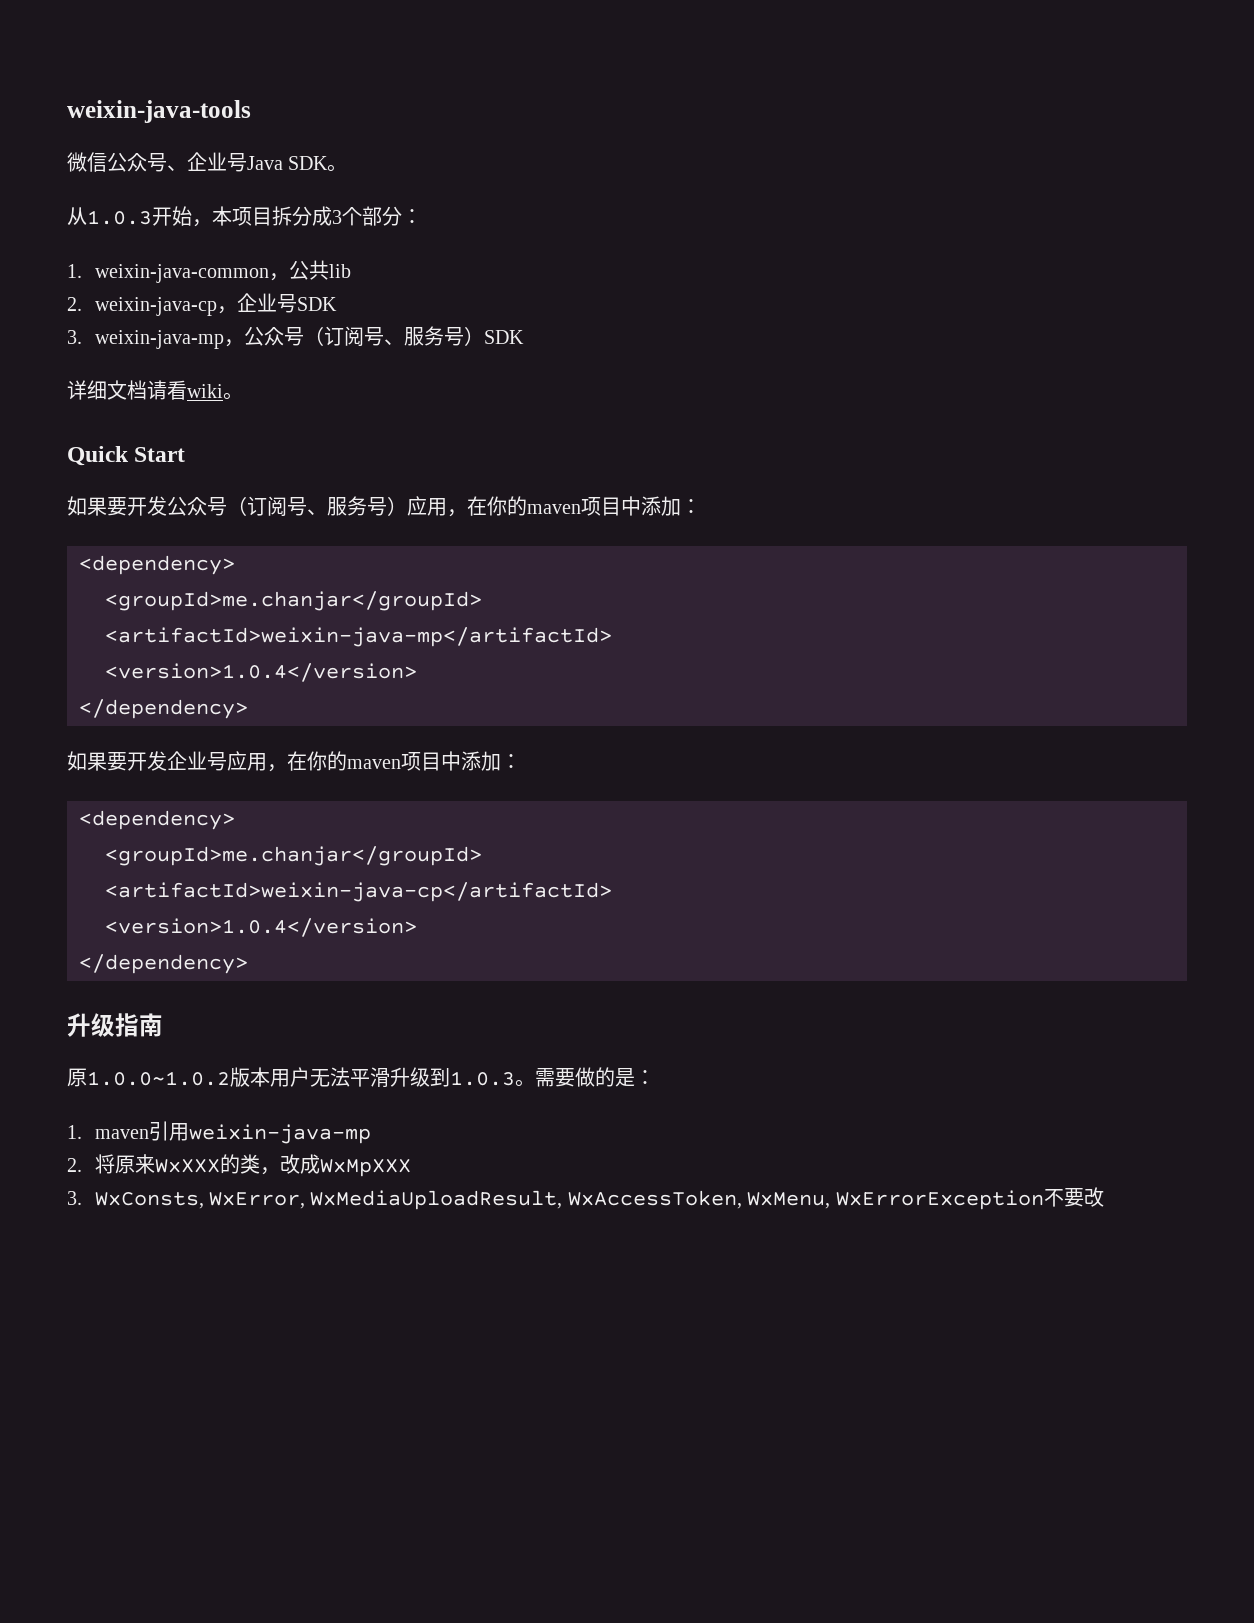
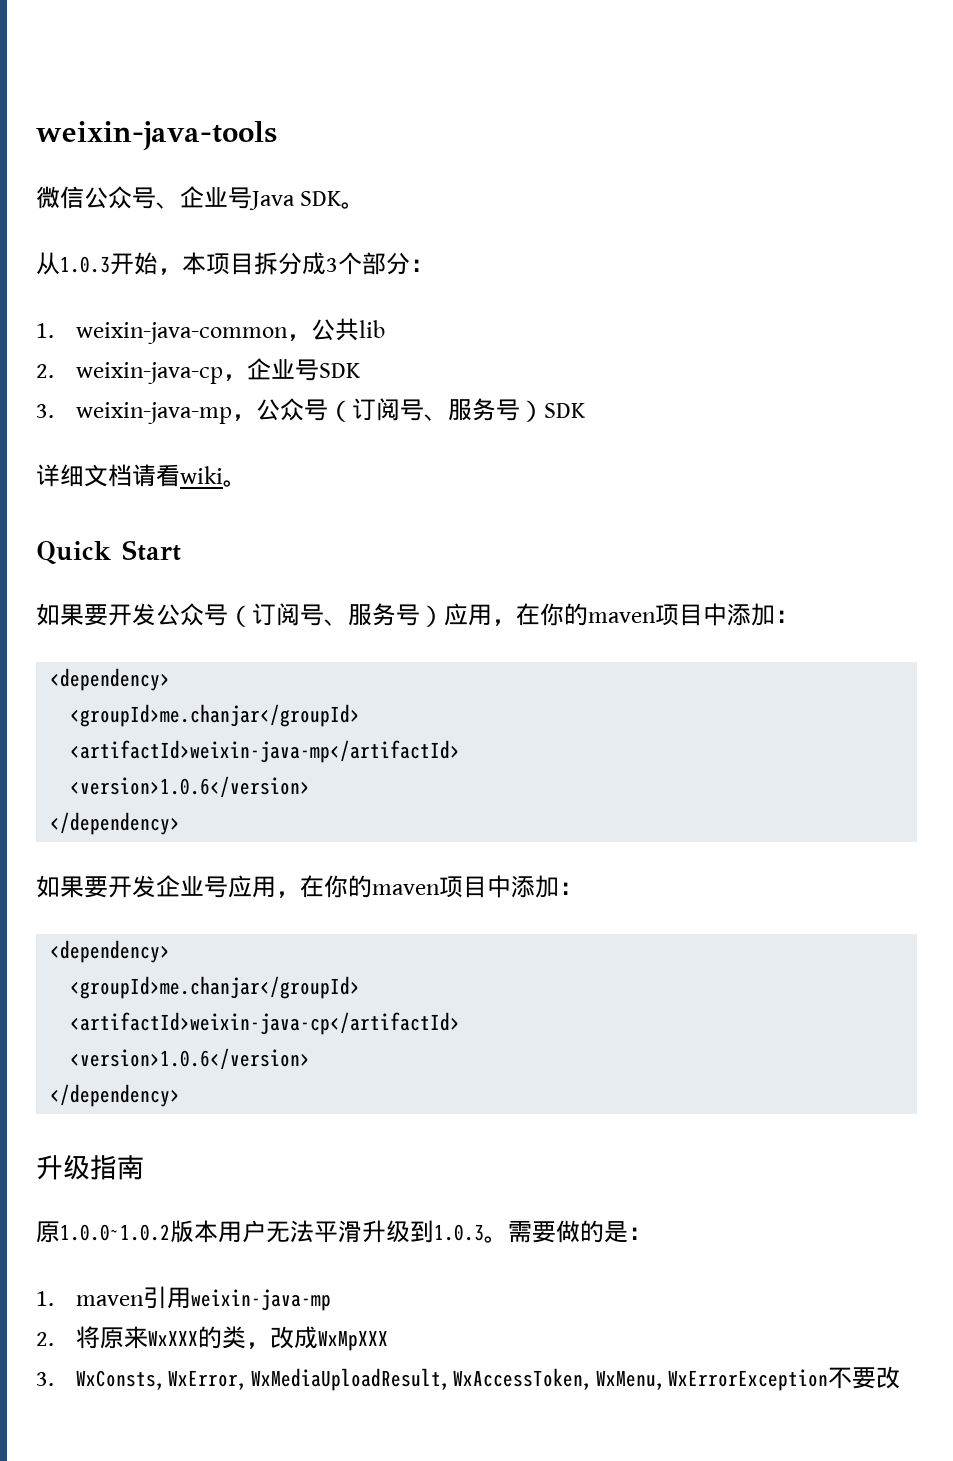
  <artifactId>weixin-java-mp</artifactId>
- <version>1.0.4</version>
+ <version>1.0.6</version>
  <artifactId>weixin-java-cp</artifactId>
- <version>1.0.4</version>
+ <version>1.0.6</version>

